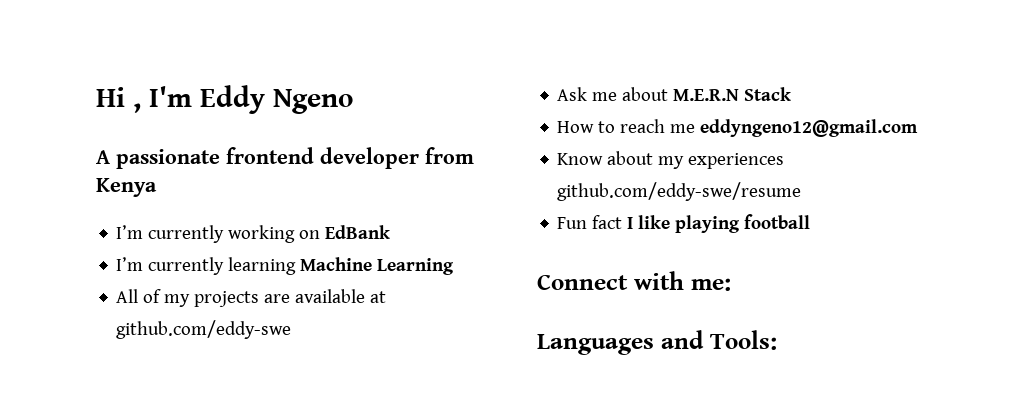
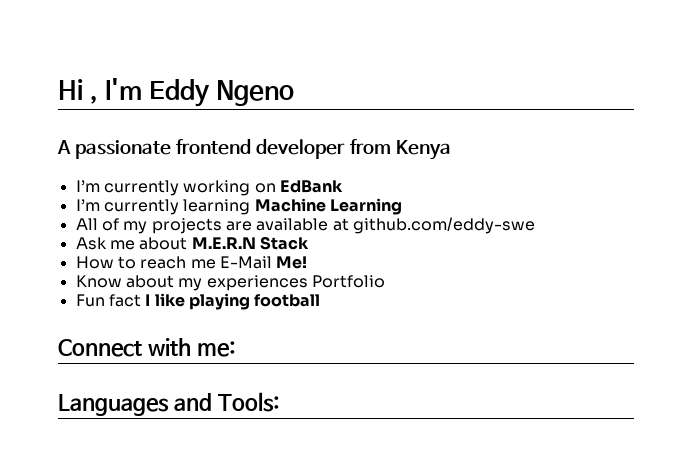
- How to reach me eddyngeno12@gmail.com
+ How to reach me E-Mail Me!
- Know about my experiences github.com/eddy-swe/resume
+ Know about my experiences Portfolio

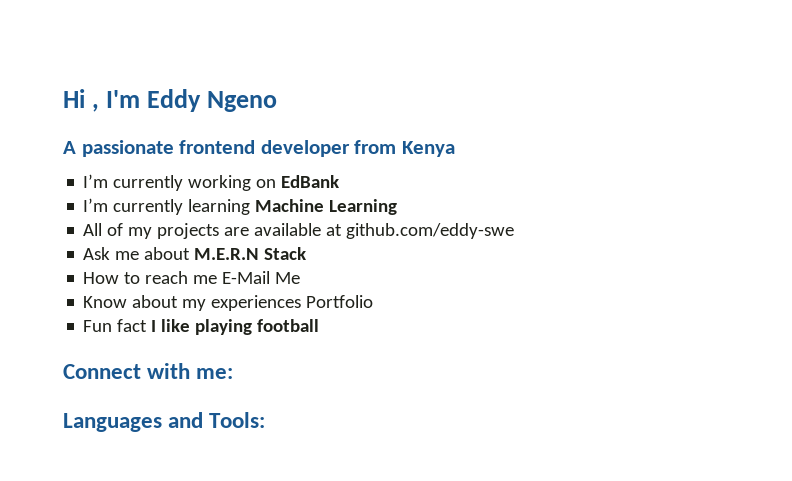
- How to reach me E-Mail Me!
+ How to reach me E-Mail Me

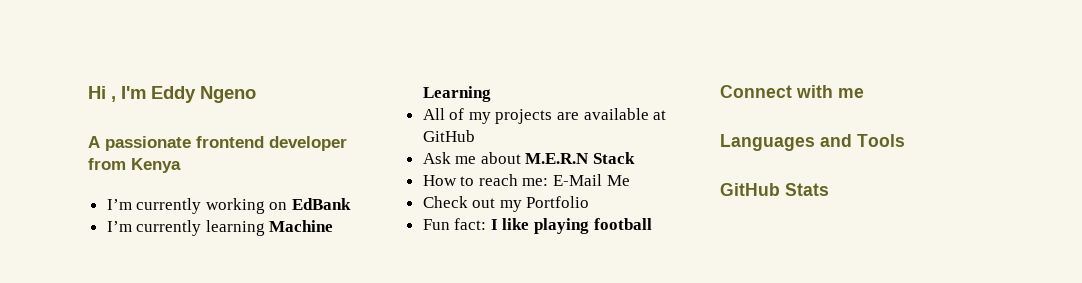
- All of my projects are available at github.com/eddy-swe
+ All of my projects are available at GitHub
- How to reach me E-Mail Me
+ How to reach me: E-Mail Me
- Know about my experiences Portfolio
+ Check out my Portfolio
- Fun fact I like playing football
+ Fun fact: I like playing football
- Connect with me:
+ Connect with me
- Languages and Tools:
+ Languages and Tools
+ GitHub Stats

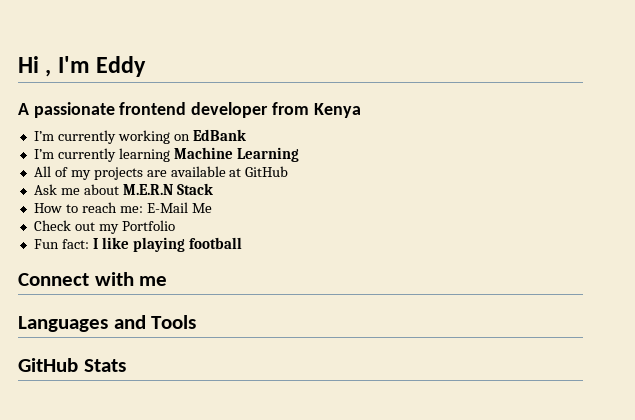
- Hi , I'm Eddy Ngeno
+ Hi , I'm Eddy

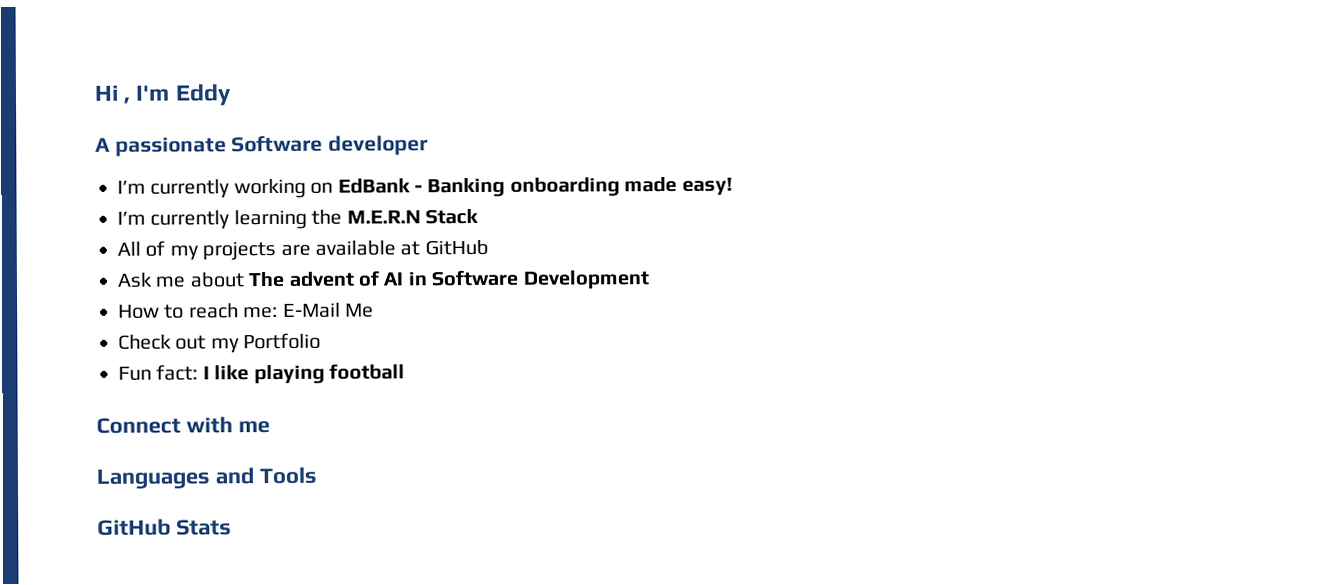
- A passionate frontend developer from Kenya
+ A passionate Software developer
- I’m currently working on EdBank
+ I’m currently working on EdBank - Banking onboarding made easy!
- I’m currently learning Machine Learning
+ I’m currently learning the M.E.R.N Stack
- Ask me about M.E.R.N Stack
+ Ask me about The advent of AI in Software Development

